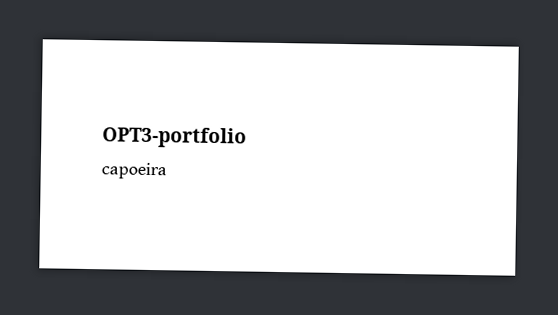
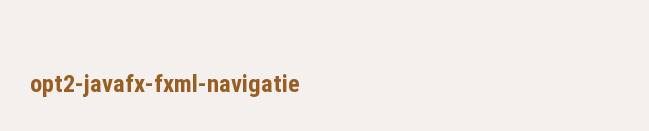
- OPT3-portfolio
- capoeira
+ opt2-javafx-fxml-navigatie

